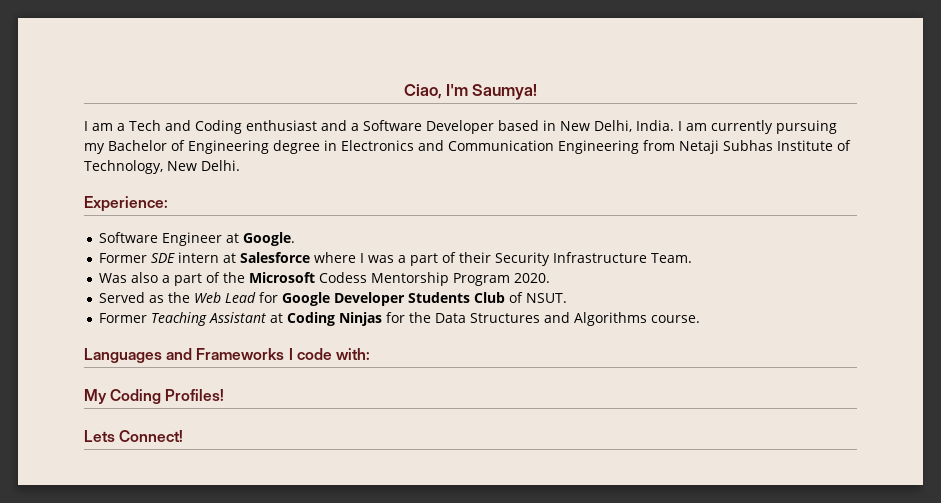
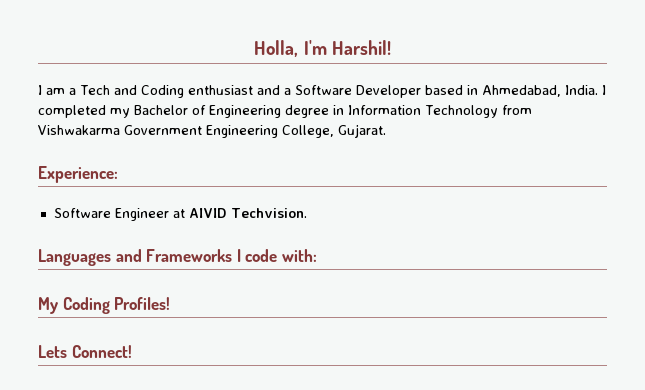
- Ciao, I'm Saumya!
+ Holla, I'm Harshil!
- I am a Tech and Coding enthusiast and a Software Developer based in New Delhi, India. I am currently pursuing my Bachelor of Engineering degree in Electronics and Communication Engineering from Netaji Subhas Institute of Technology, New Delhi.
+ I am a Tech and Coding enthusiast and a Software Developer based in Ahmedabad, India. I completed my Bachelor of Engineering degree in Information Technology from Vishwakarma Government Engineering College, Gujarat.
  Experience:
- Software Engineer at Google.
- Former SDE intern at Salesforce where I was a part of their Security Infrastructure Team.
- Was also a part of the Microsoft Codess Mentorship Program 2020.
- Served as the Web Lead for Google Developer Students Club of NSUT.
- Former Teaching Assistant at Coding Ninjas for the Data Structures and Algorithms course.
+ Software Engineer at AIVID Techvision.

